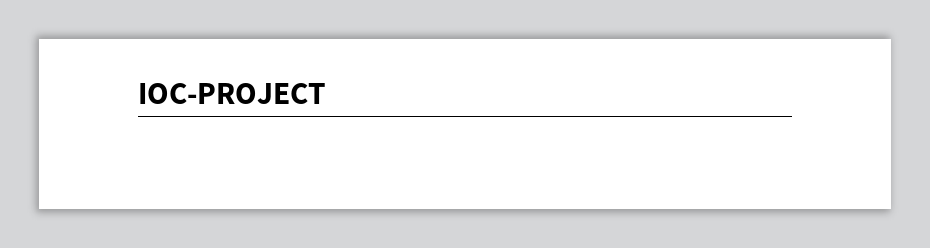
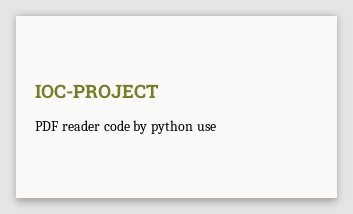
+ PDF reader code by python use

